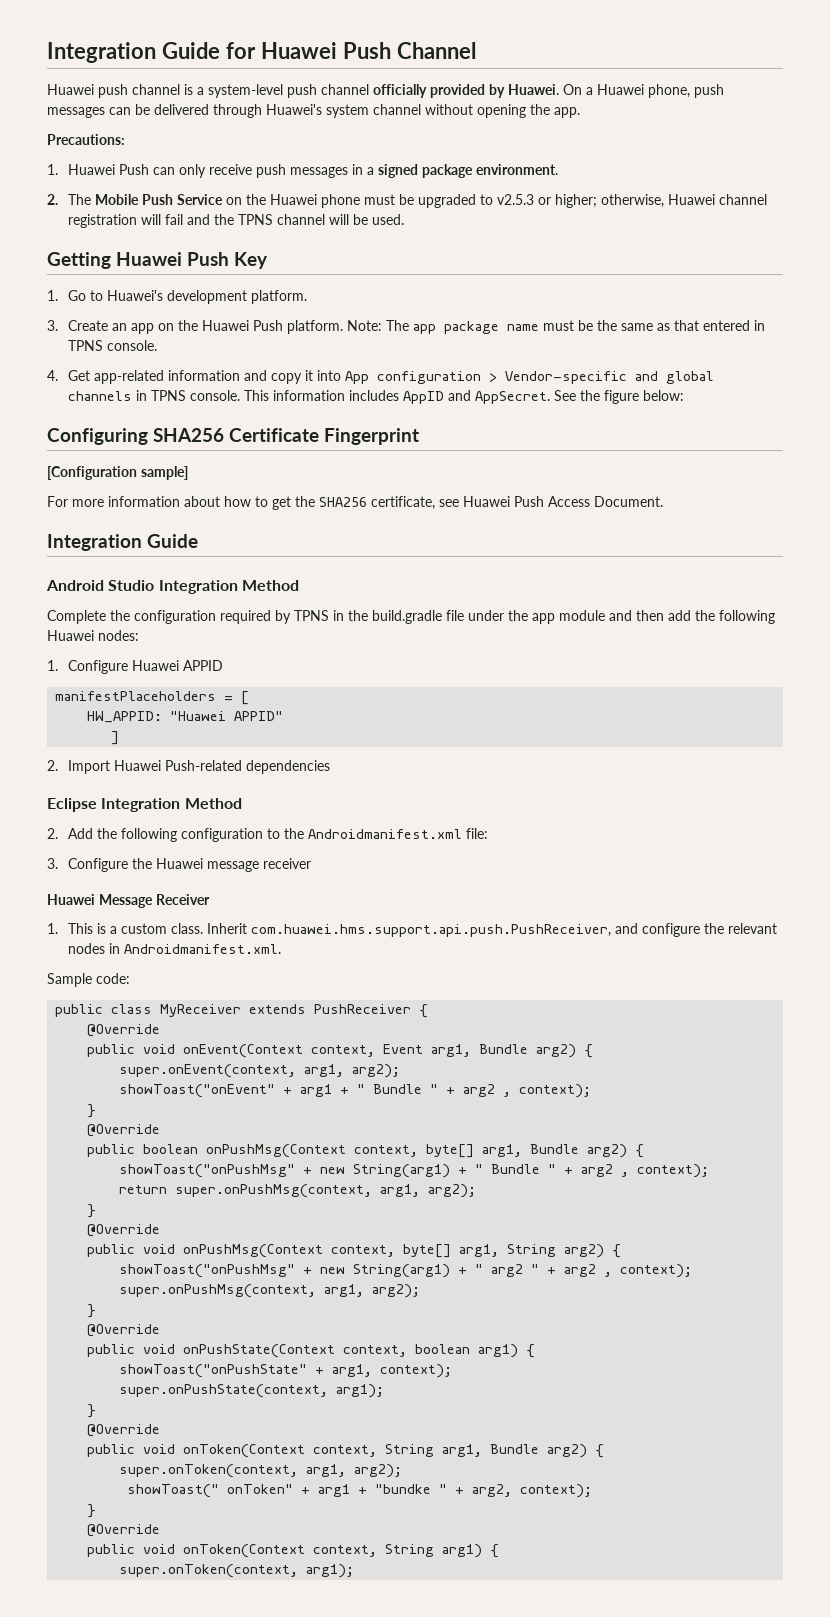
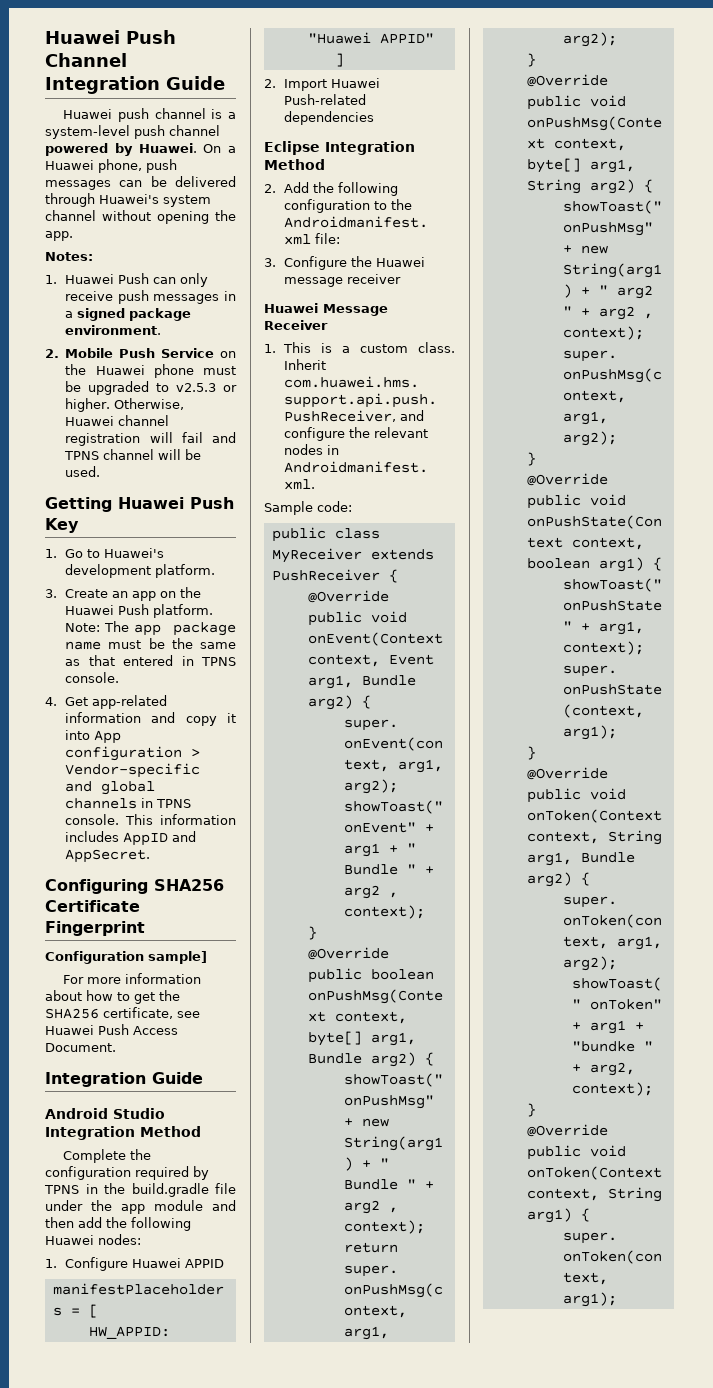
- Integration Guide for Huawei Push Channel
+ Huawei Push Channel Integration Guide
- Huawei push channel is a system-level push channel officially provided by Huawei.
+ Huawei push channel is a system-level push channel powered by Huawei.
- Precautions:
+ Notes:
- 2. The Mobile Push Service on the Huawei phone must be upgraded to v2.5.3 or higher; otherwise, Huawei channel registration will fail and the TPNS channel will be used.
+ 2. Mobile Push Service on the Huawei phone must be upgraded to v2.5.3 or higher. Otherwise, Huawei channel registration will fail and TPNS channel will be used.
- See the figure below:
- [Configuration sample]
+ Configuration sample]

